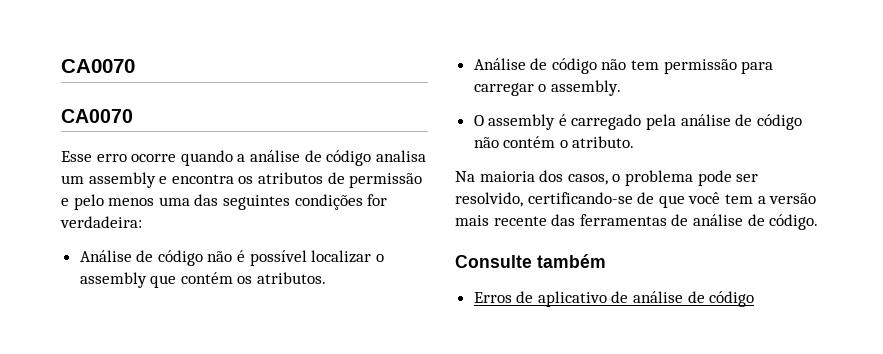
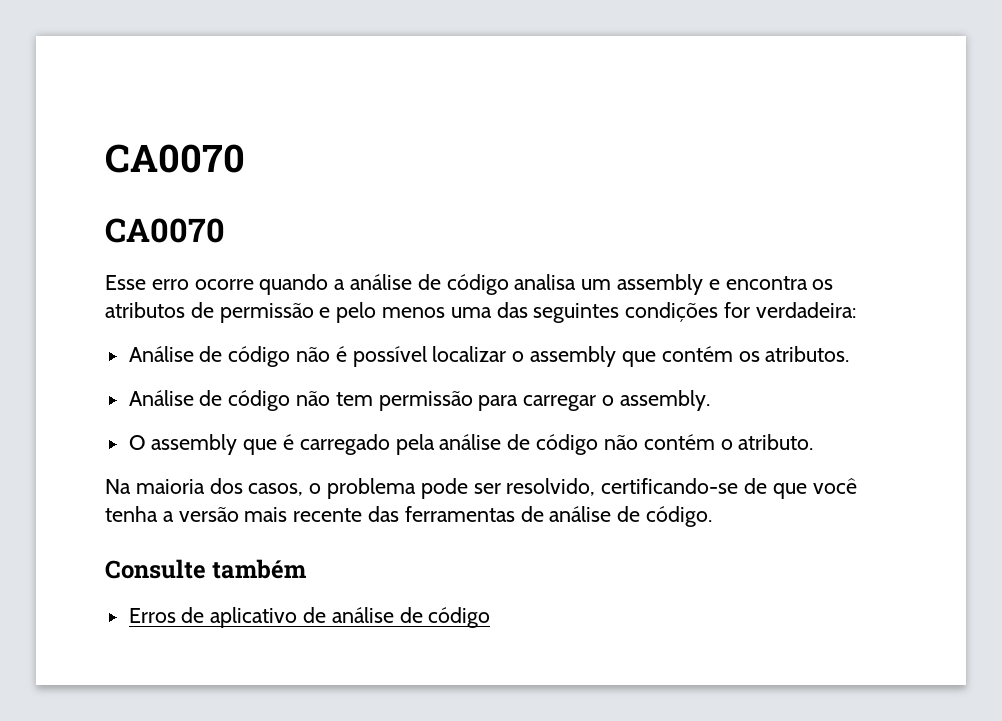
- O assembly é carregado pela análise de código não contém o atributo.
+ O assembly que é carregado pela análise de código não contém o atributo.
- Na maioria dos casos, o problema pode ser resolvido, certificando-se de que você tem a versão mais recente das ferramentas de análise de código.
+ Na maioria dos casos, o problema pode ser resolvido, certificando-se de que você tenha a versão mais recente das ferramentas de análise de código.

